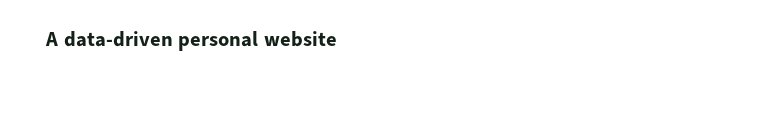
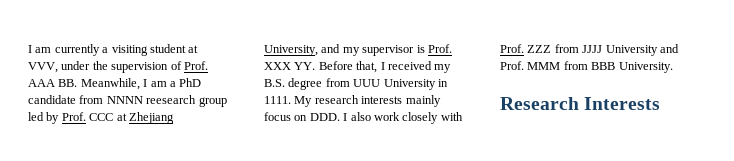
- A data-driven personal website
+ I am currently a visiting student at VVV, under the supervision of Prof. AAA BB. Meanwhile, I am a PhD candidate from NNNN reesearch group led by Prof. CCC at Zhejiang University, and my supervisor is Prof. XXX YY. Before that, I received my B.S. degree from UUU University in 1111. My research interests mainly focus on DDD. I also work closely with Prof. ZZZ from JJJJ University and Prof. MMM from BBB University.
+ Research Interests

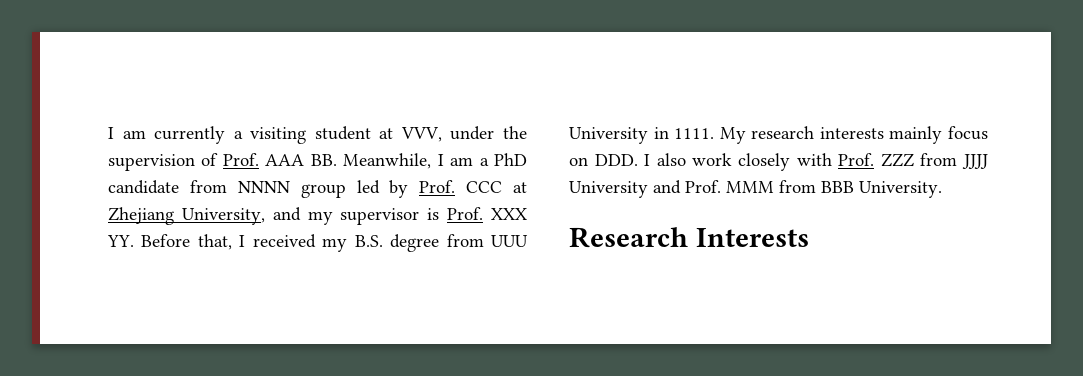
- I am currently a visiting student at VVV, under the supervision of Prof. AAA BB. Meanwhile, I am a PhD candidate from NNNN reesearch group led by Prof. CCC at Zhejiang University, and my supervisor is Prof. XXX YY. Before that, I received my B.S. degree from UUU University in 1111.
+ I am currently a visiting student at VVV, under the supervision of Prof. AAA BB. Meanwhile, I am a PhD candidate from NNNN group led by Prof. CCC at Zhejiang University, and my supervisor is Prof. XXX YY. Before that, I received my B.S. degree from UUU University in 1111.

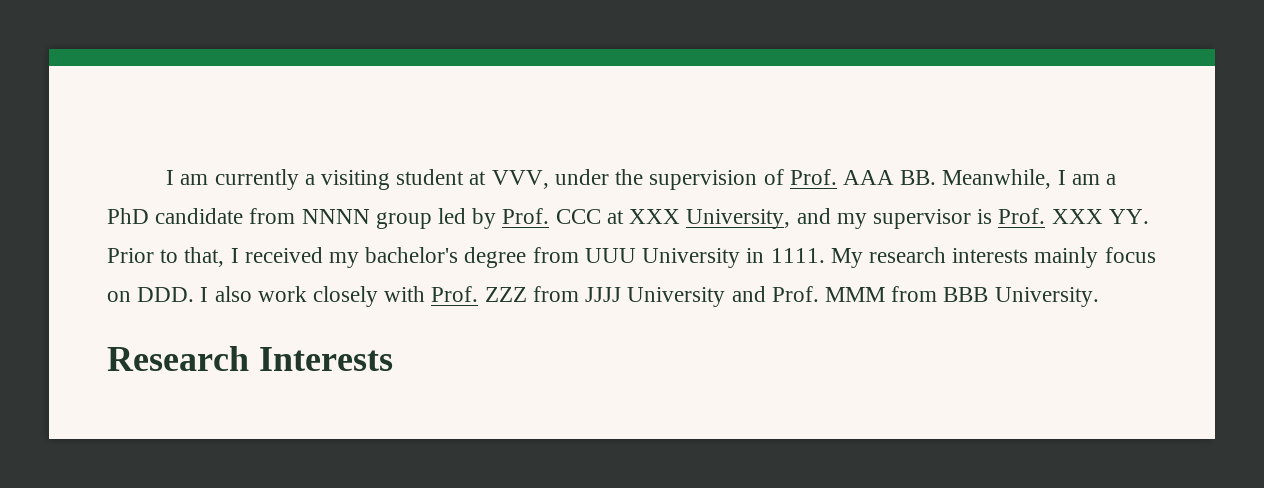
- I am currently a visiting student at VVV, under the supervision of Prof. AAA BB. Meanwhile, I am a PhD candidate from NNNN group led by Prof. CCC at Zhejiang University, and my supervisor is Prof. XXX YY. Before that, I received my B.S. degree from UUU University in 1111.
+ I am currently a visiting student at VVV, under the supervision of Prof. AAA BB. Meanwhile, I am a PhD candidate from NNNN group led by Prof. CCC at XXX University, and my supervisor is Prof. XXX YY. Prior to that, I received my bachelor's degree from UUU University in 1111.

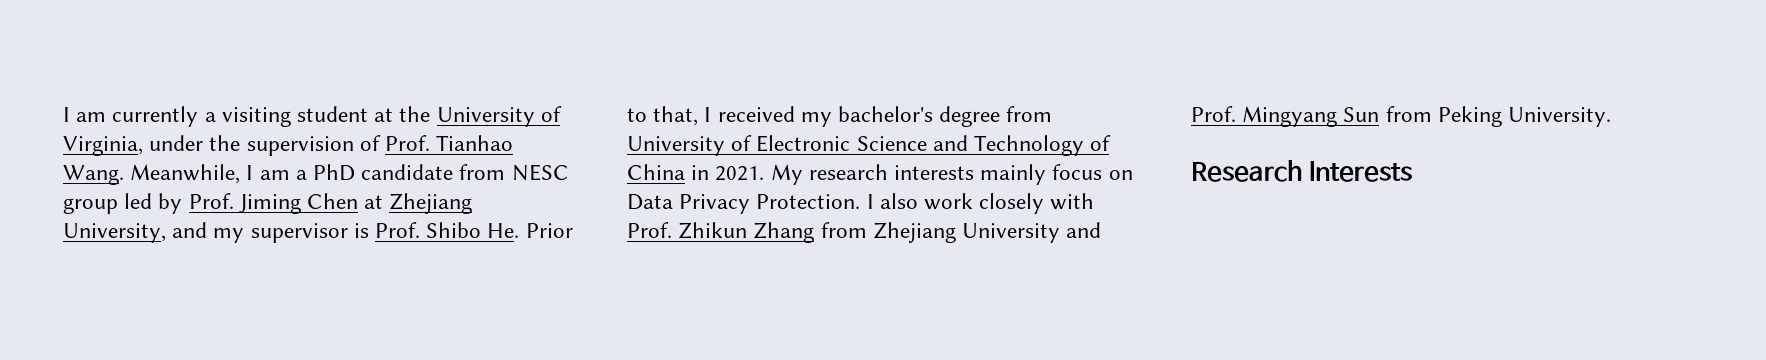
- I am currently a visiting student at VVV, under the supervision of Prof. AAA BB. Meanwhile, I am a PhD candidate from NNNN group led by Prof. CCC at XXX University, and my supervisor is Prof. XXX YY. Prior to that, I received my bachelor's degree from UUU University in 1111.
+ I am currently a visiting student at the University of Virginia, under the supervision of Prof. Tianhao Wang. Meanwhile, I am a PhD candidate from NESC group led by Prof. Jiming Chen at Zhejiang University, and my supervisor is Prof. Shibo He. Prior to that, I received my bachelor's degree from University of Electronic Science and Technology of China in 2021.
- My research interests mainly focus on DDD. I also work closely with Prof. ZZZ from JJJJ University and Prof. MMM from BBB University.
+ My research interests mainly focus on Data Privacy Protection. I also work closely with Prof. Zhikun Zhang from Zhejiang University and Prof. Mingyang Sun from Peking University.

